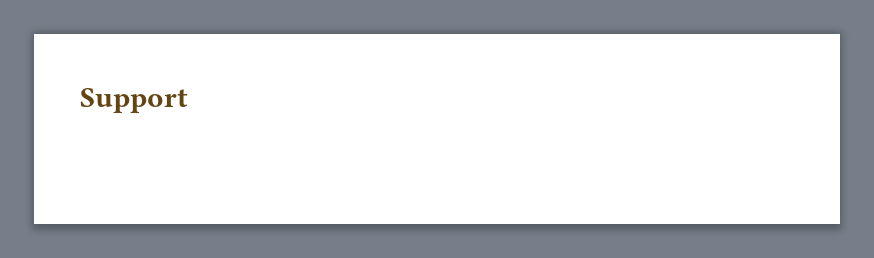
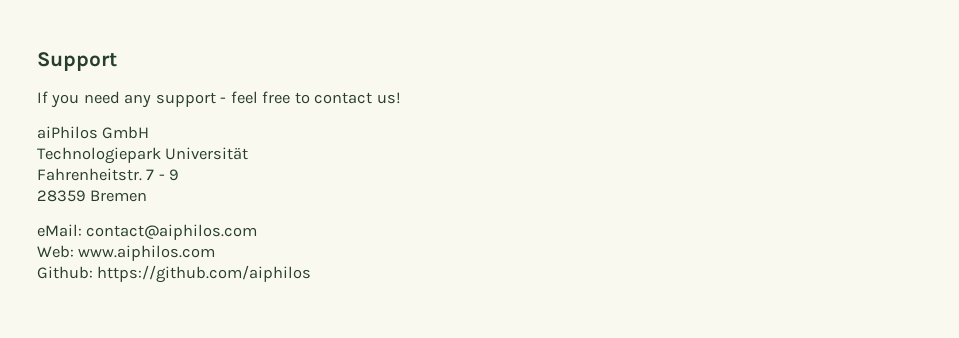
+ If you need any support - feel free to contact us!
+ aiPhilos GmbH
+ Technologiepark Universität
+ Fahrenheitstr. 7 - 9
+ 28359 Bremen
+ eMail: contact@aiphilos.com
+ Web: www.aiphilos.com
+ Github: https://github.com/aiphilos

